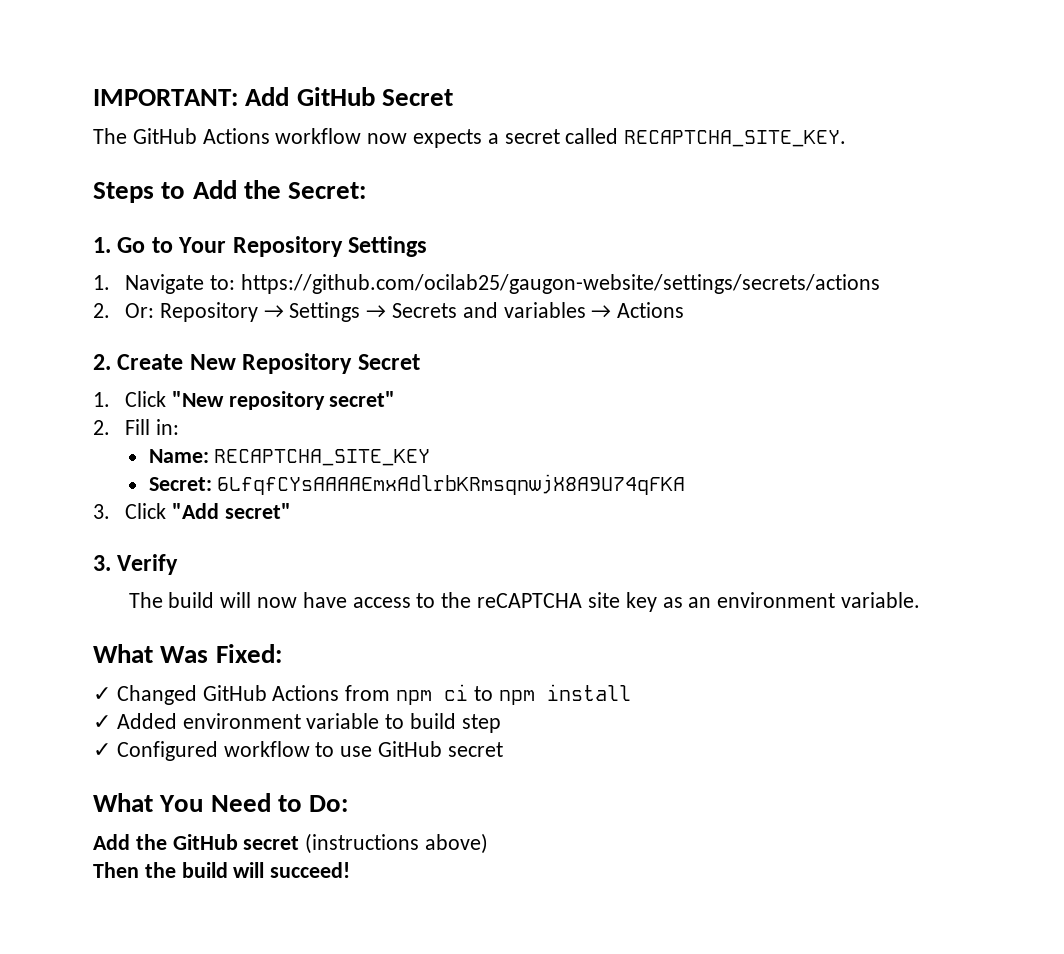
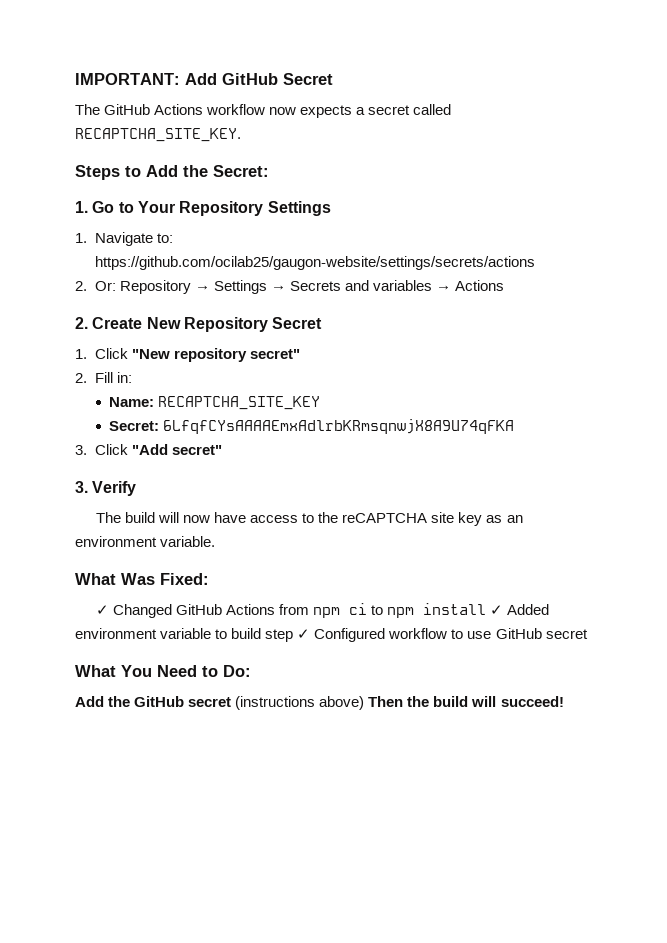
- ✓ Changed GitHub Actions from npm ci to npm install
- ✓ Added environment variable to build step
- ✓ Configured workflow to use GitHub secret
+ ✓ Changed GitHub Actions from npm ci to npm install ✓ Added environment variable to build step ✓ Configured workflow to use GitHub secret
- Add the GitHub secret (instructions above)
- Then the build will succeed!
+ Add the GitHub secret (instructions above) Then the build will succeed!

